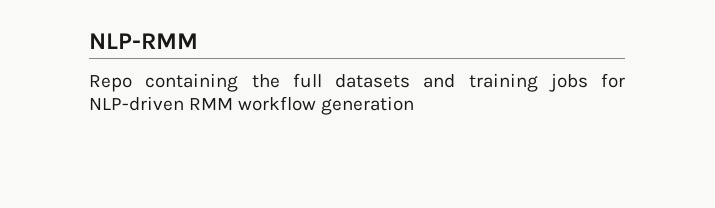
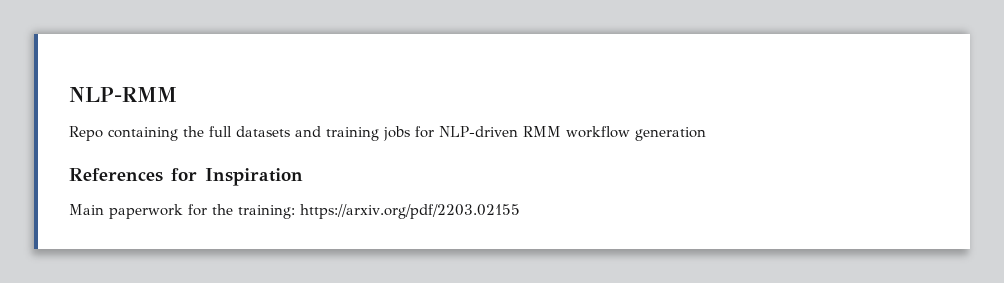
+ References for Inspiration
+ Main paperwork for the training: https://arxiv.org/pdf/2203.02155

